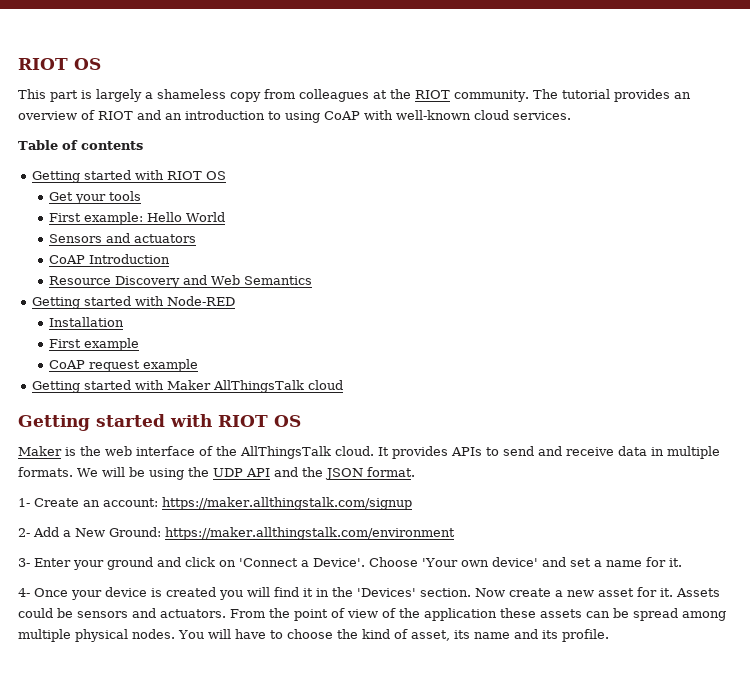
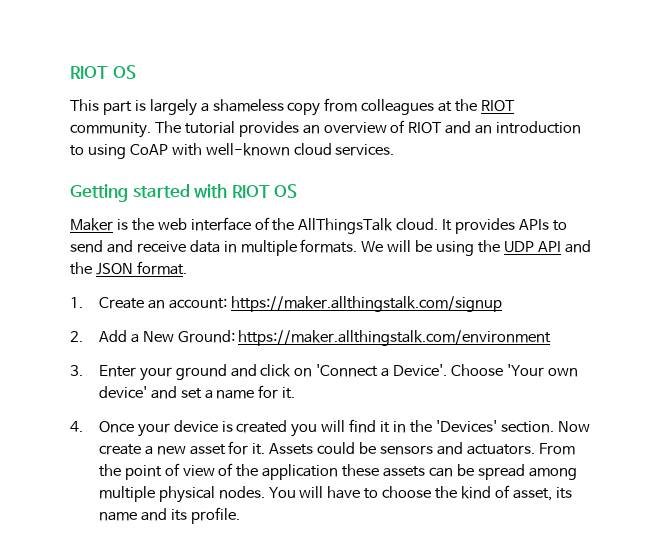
- Table of contents
- Getting started with RIOT OS
- Get your tools
- First example: Hello World
- Sensors and actuators
- CoAP Introduction
- Resource Discovery and Web Semantics
- Getting started with Node-RED
- Installation
- First example
- CoAP request example
- Getting started with Maker AllThingsTalk cloud
- 1- Create an account: https://maker.allthingstalk.com/signup
+ 1. Create an account: https://maker.allthingstalk.com/signup
- 2- Add a New Ground: https://maker.allthingstalk.com/environment
+ 2. Add a New Ground: https://maker.allthingstalk.com/environment
- 3- Enter your ground and click on 'Connect a Device'.
+ 3. Enter your ground and click on 'Connect a Device'.
- 4- Once your device is created you will find it in the 'Devices' section.
+ 4. Once your device is created you will find it in the 'Devices' section.

